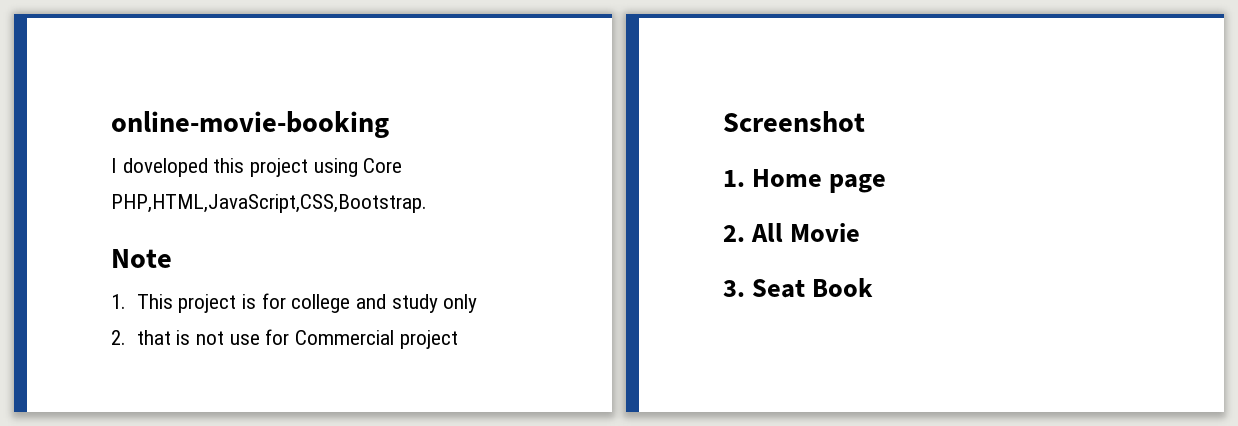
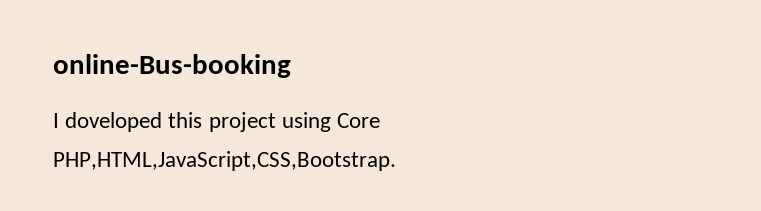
- online-movie-booking
+ online-Bus-booking
- Note
- 1. This project is for college and study only
- 2. that is not use for Commercial project
- Screenshot
- 1. Home page
- 2. All Movie
- 3. Seat Book

